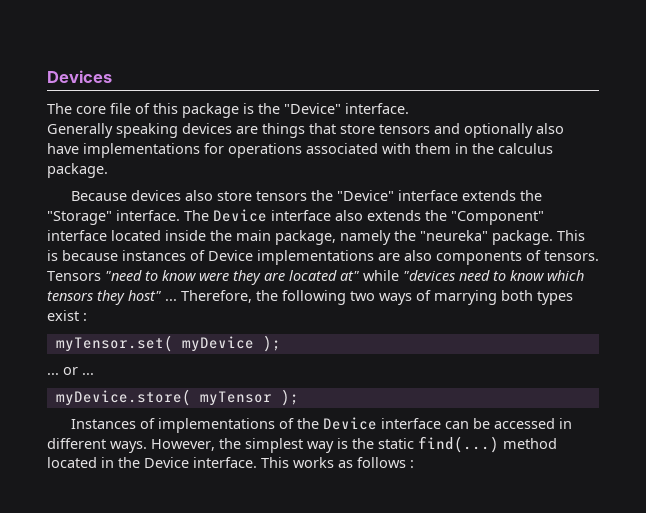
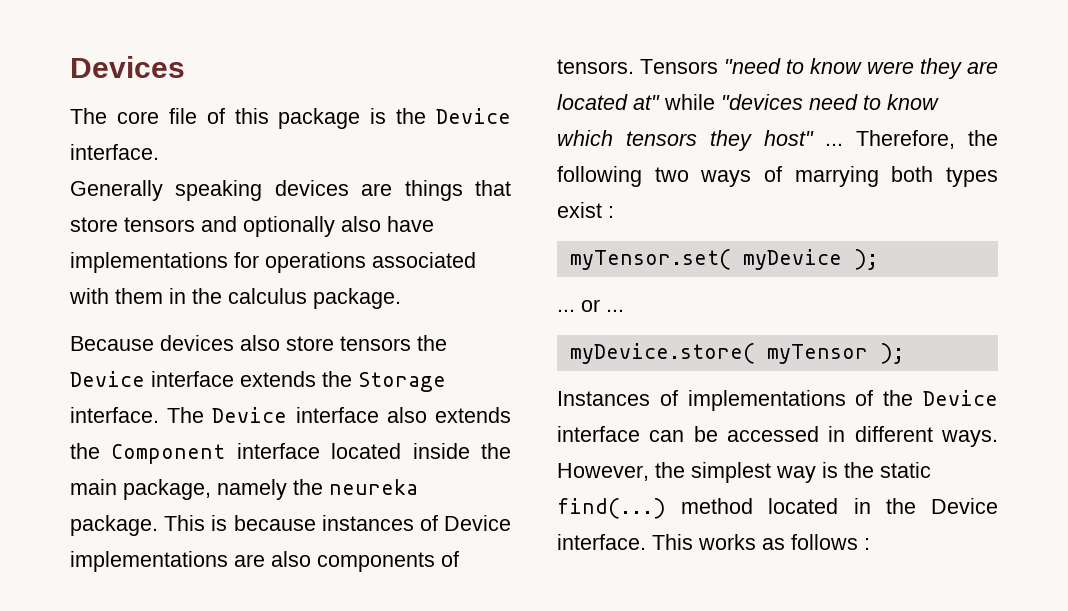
- The core file of this package is the "Device" interface.
+ The core file of this package is the Device interface.
- Because devices also store tensors the "Device" interface extends the "Storage" interface.
+ Because devices also store tensors the Device interface extends the Storage interface.
- The Device interface also extends the "Component" interface located inside the main package, namely the "neureka" package.
+ The Device interface also extends the Component interface located inside the main package, namely the neureka package.

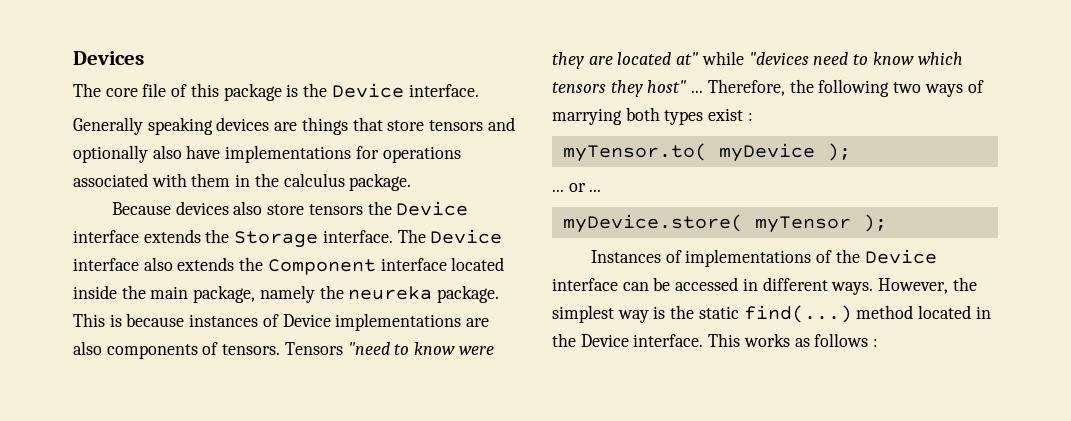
- myTensor.set( myDevice );
+ myTensor.to( myDevice );

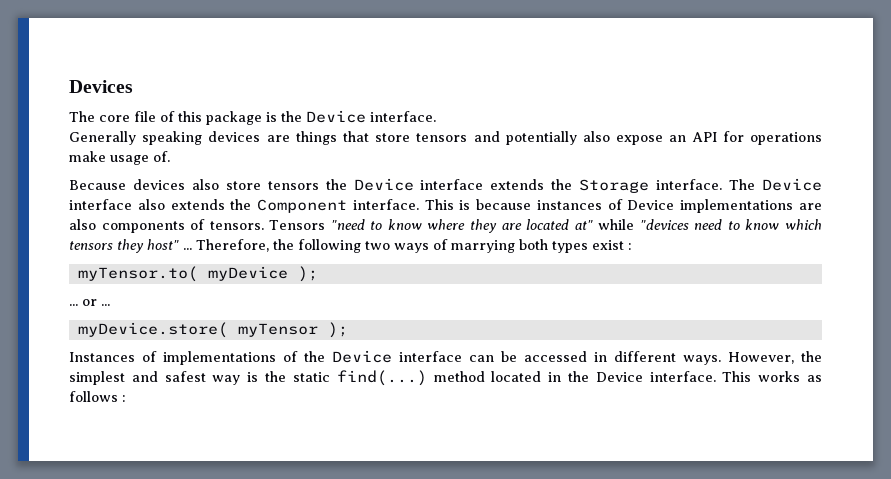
- Generally speaking devices are things that store tensors and optionally also have implementations for operations associated with them in the calculus package.
+ Generally speaking devices are things that store tensors and potentially also expose an API for operations make usage of.
- The Device interface also extends the Component interface located inside the main package, namely the neureka package.
+ The Device interface also extends the Component interface.
- Tensors "need to know were they are located at" while "devices need to know which tensors they host" ...
+ Tensors "need to know where they are located at" while "devices need to know which tensors they host" ...
- However, the simplest way is the static find(...) method located in the Device interface.
+ However, the simplest and safest way is the static find(...) method located in the Device interface.

